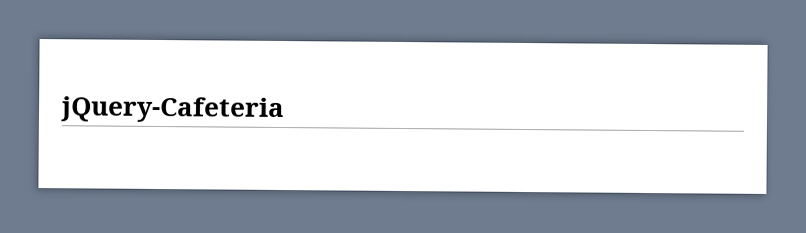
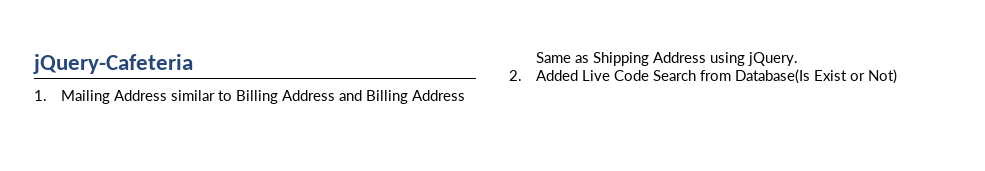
+ 1. Mailing Address similar to Billing Address and Billing Address Same as Shipping Address using jQuery.
+ 2. Added Live Code Search from Database(Is Exist or Not)

